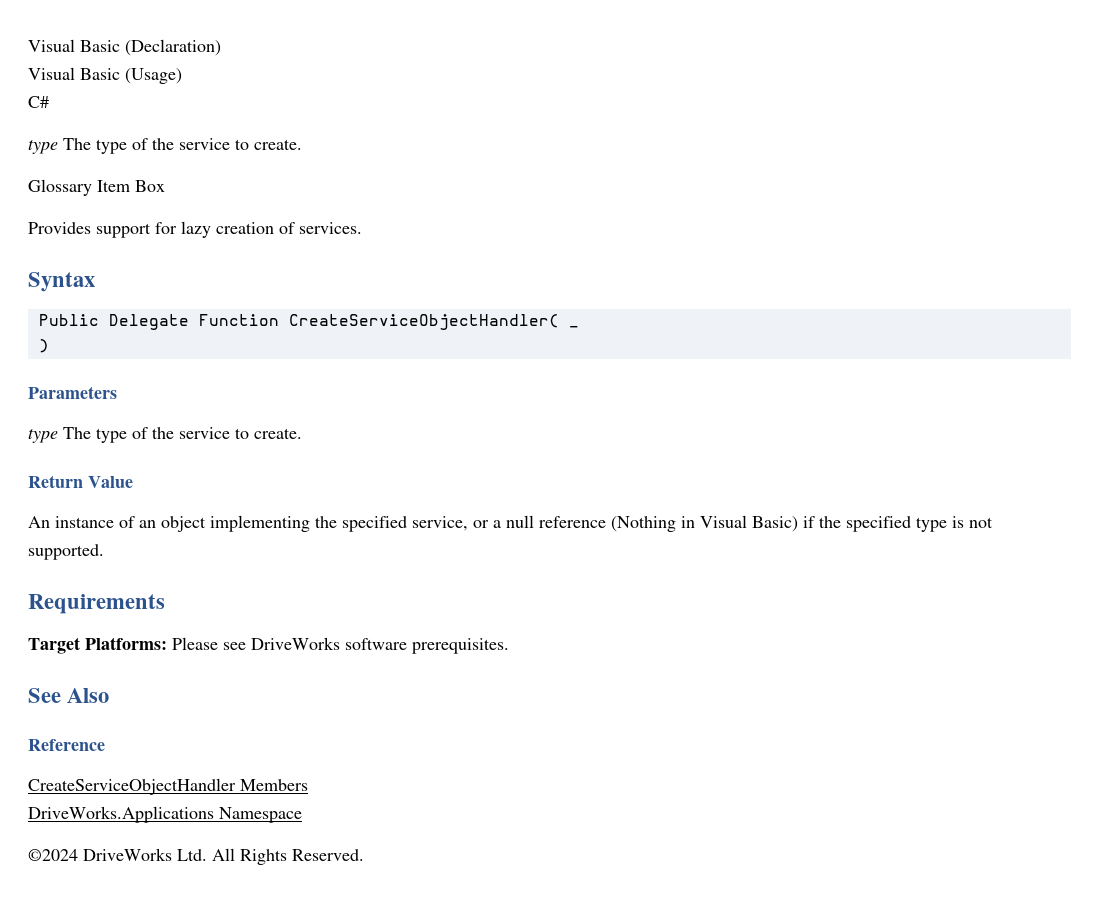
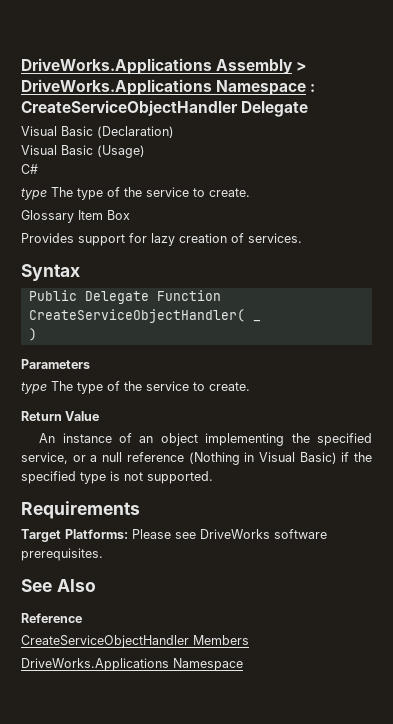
+ DriveWorks.Applications Assembly > DriveWorks.Applications Namespace : CreateServiceObjectHandler Delegate
- ©2024 DriveWorks Ltd. All Rights Reserved.

